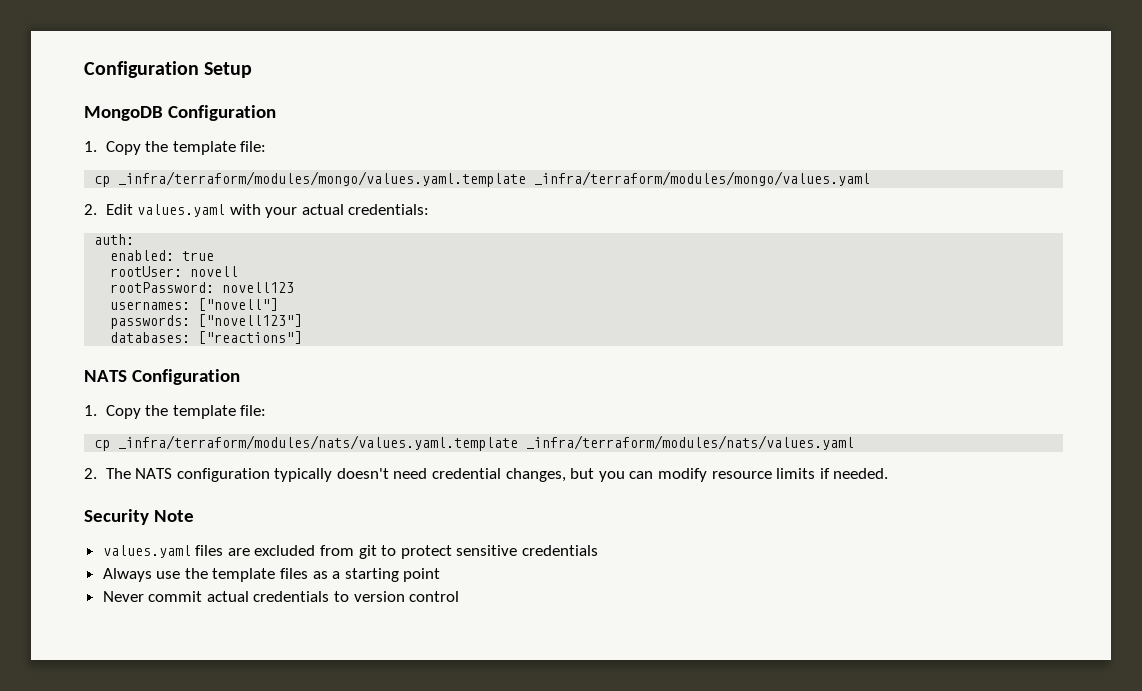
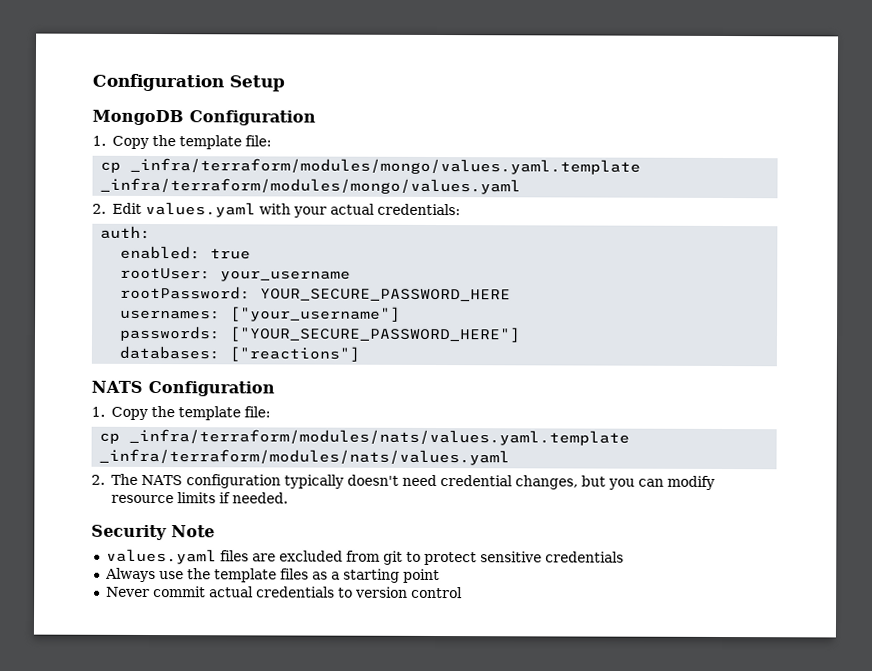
- rootUser: novell
+ rootUser: your_username
- rootPassword: novell123
+ rootPassword: YOUR_SECURE_PASSWORD_HERE
- usernames: ["novell"]
+ usernames: ["your_username"]
- passwords: ["novell123"]
+ passwords: ["YOUR_SECURE_PASSWORD_HERE"]

